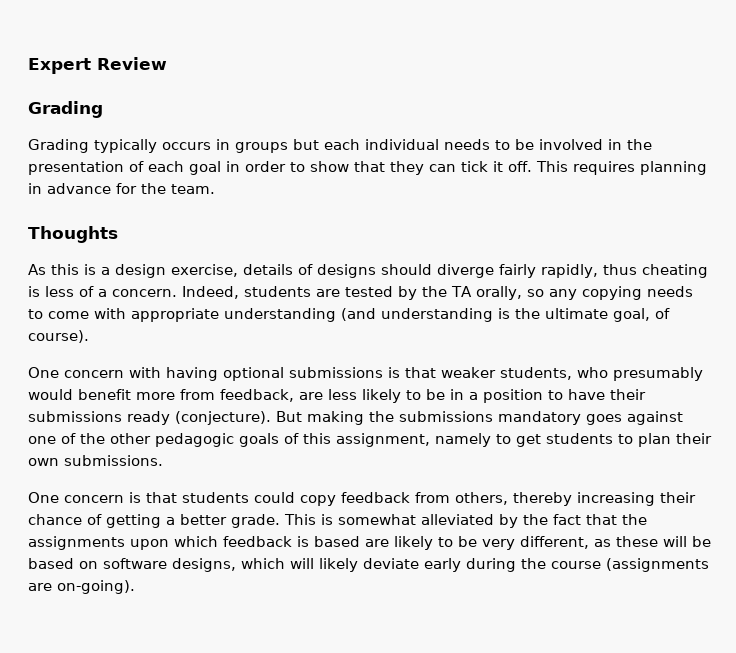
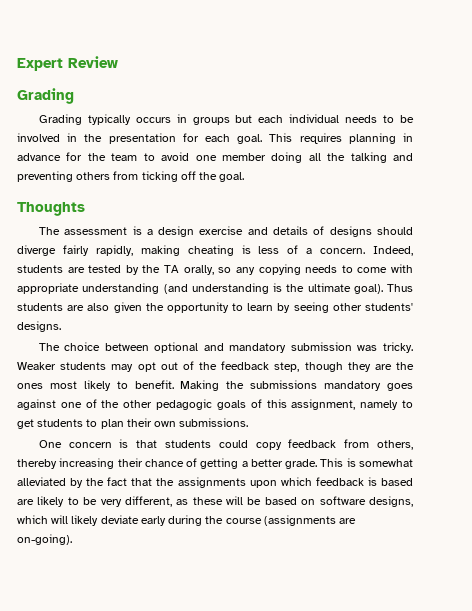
- Grading typically occurs in groups but each individual needs to be involved in the presentation of each goal in order to show that they can tick it off.
+ Grading typically occurs in groups but each individual needs to be involved in the presentation for each goal.
- This requires planning in advance for the team.
+ This requires planning in advance for the team to avoid one member doing all the talking and preventing others from ticking off the goal.
- As this is a design exercise, details of designs should diverge fairly rapidly, thus cheating is less of a concern.
+ The assessment is a design exercise and details of designs should diverge fairly rapidly, making cheating is less of a concern.
- Indeed, students are tested by the TA orally, so any copying needs to come with appropriate understanding (and understanding is the ultimate goal, of course).
- One concern with having optional submissions is that weaker students, who presumably would benefit more from feedback, are less likely to be in a position to have their submissions ready (conjecture). But making the submissions mandatory goes against one of the other pedagogic goals of this assignment, namely to get students to plan their own submissions.
+ Indeed, students are tested by the TA orally, so any copying needs to come with appropriate understanding (and understanding is the ultimate goal). Thus students are also given the opportunity to learn by seeing other students' designs.
+ The choice between optional and mandatory submission was tricky. Weaker students may opt out of the feedback step, though they are the ones most likely to benefit. Making the submissions mandatory goes against one of the other pedagogic goals of this assignment, namely to get students to plan their own submissions.

